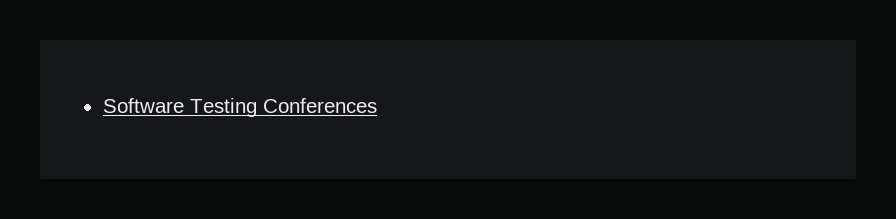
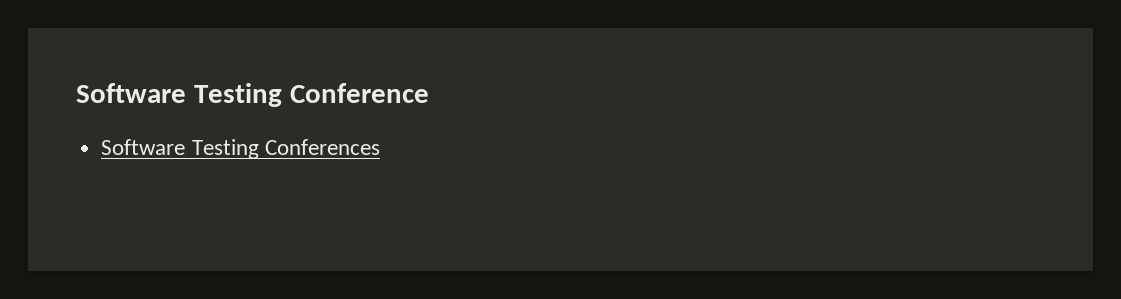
+ Software Testing Conference

